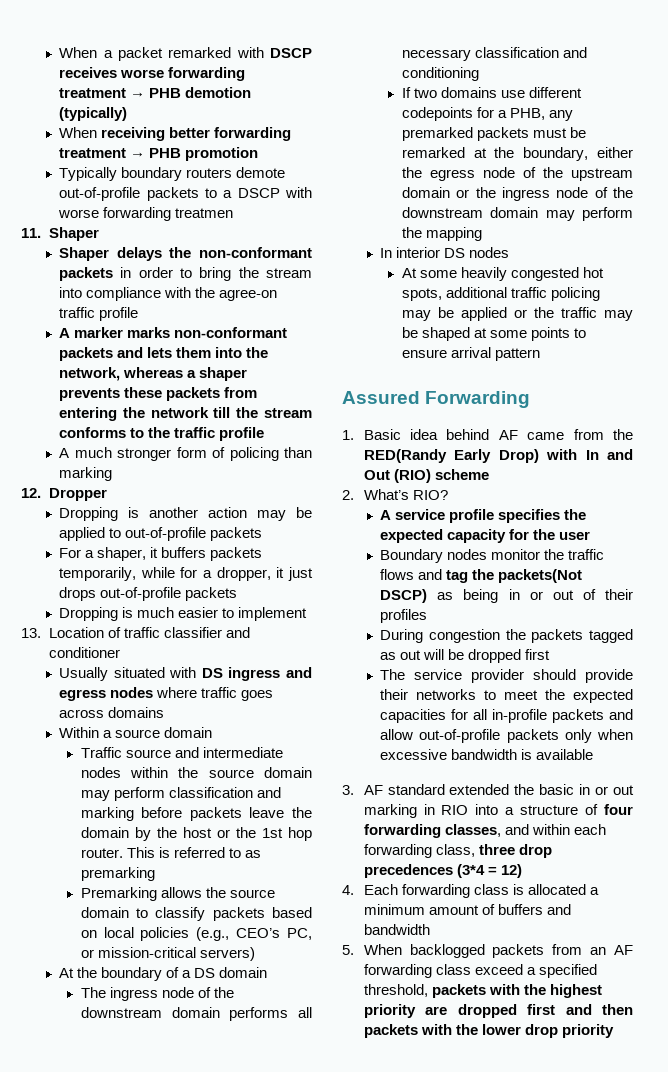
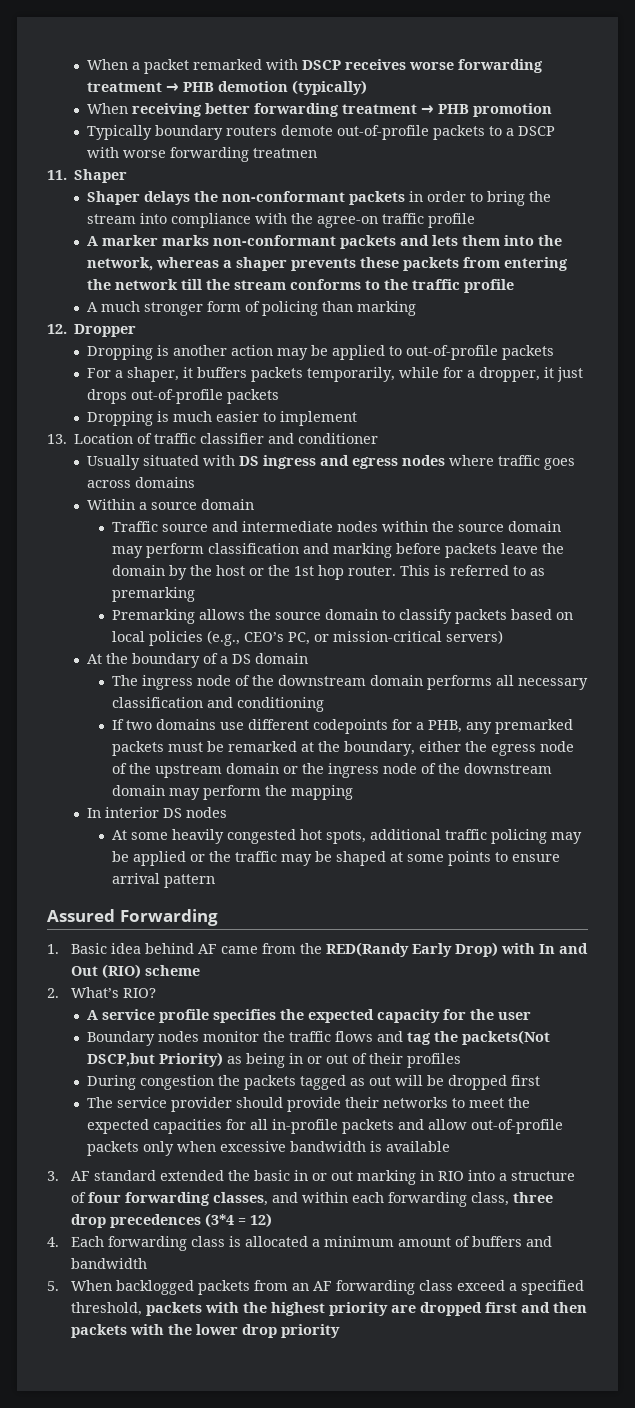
- Boundary nodes monitor the traffic flows and tag the packets(Not DSCP) as being in or out of their profiles
+ Boundary nodes monitor the traffic flows and tag the packets(Not DSCP,but Priority) as being in or out of their profiles

